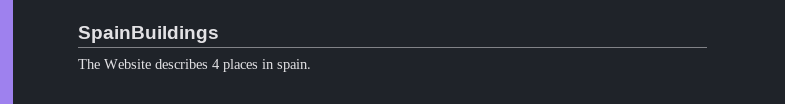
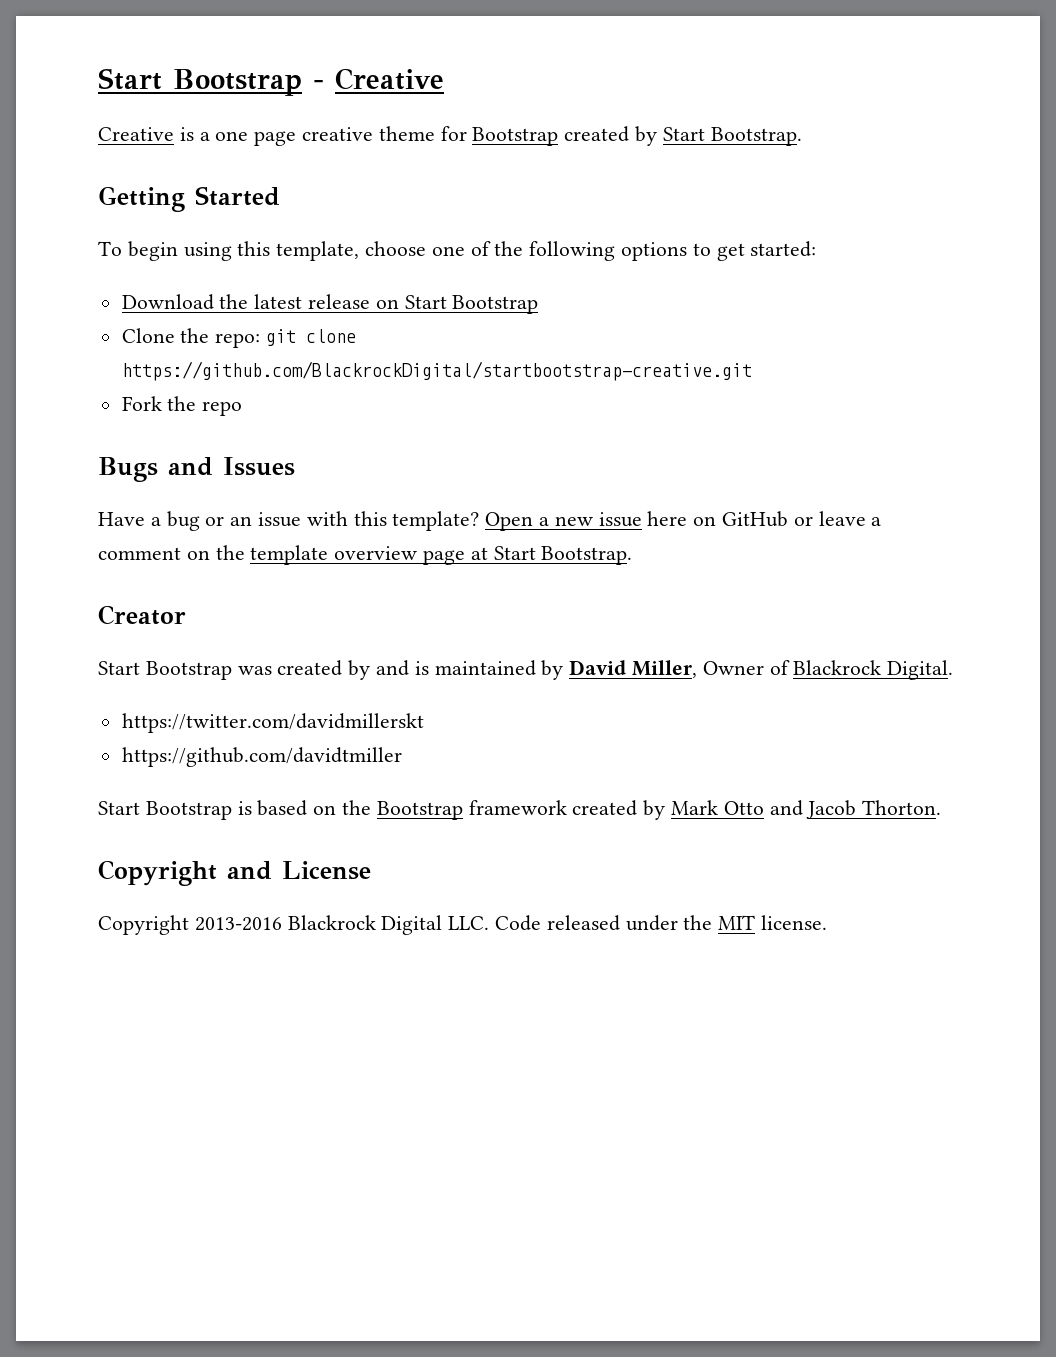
- SpainBuildings
- The Website describes 4 places in spain.
+ Start Bootstrap - Creative
+ Creative is a one page creative theme for Bootstrap created by Start Bootstrap.
+ Getting Started
+ To begin using this template, choose one of the following options to get started:
+ Download the latest release on Start Bootstrap
+ Clone the repo: git clone https://github.com/BlackrockDigital/startbootstrap-creative.git
+ Fork the repo
+ Bugs and Issues
+ Have a bug or an issue with this template? Open a new issue here on GitHub or leave a comment on the template overview page at Start Bootstrap.
+ Creator
+ Start Bootstrap was created by and is maintained by David Miller, Owner of Blackrock Digital.
+ https://twitter.com/davidmillerskt
+ https://github.com/davidtmiller
+ Start Bootstrap is based on the Bootstrap framework created by Mark Otto and Jacob Thorton.
+ Copyright and License
+ Copyright 2013-2016 Blackrock Digital LLC. Code released under the MIT license.

